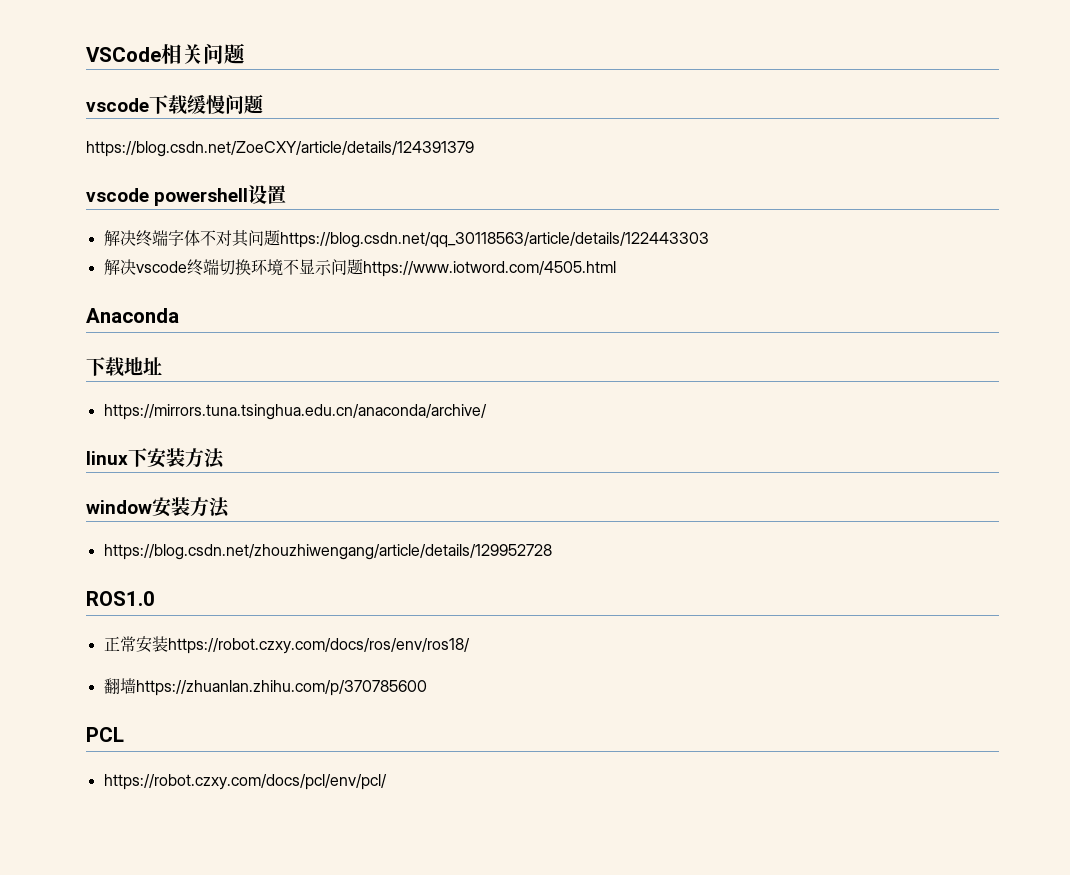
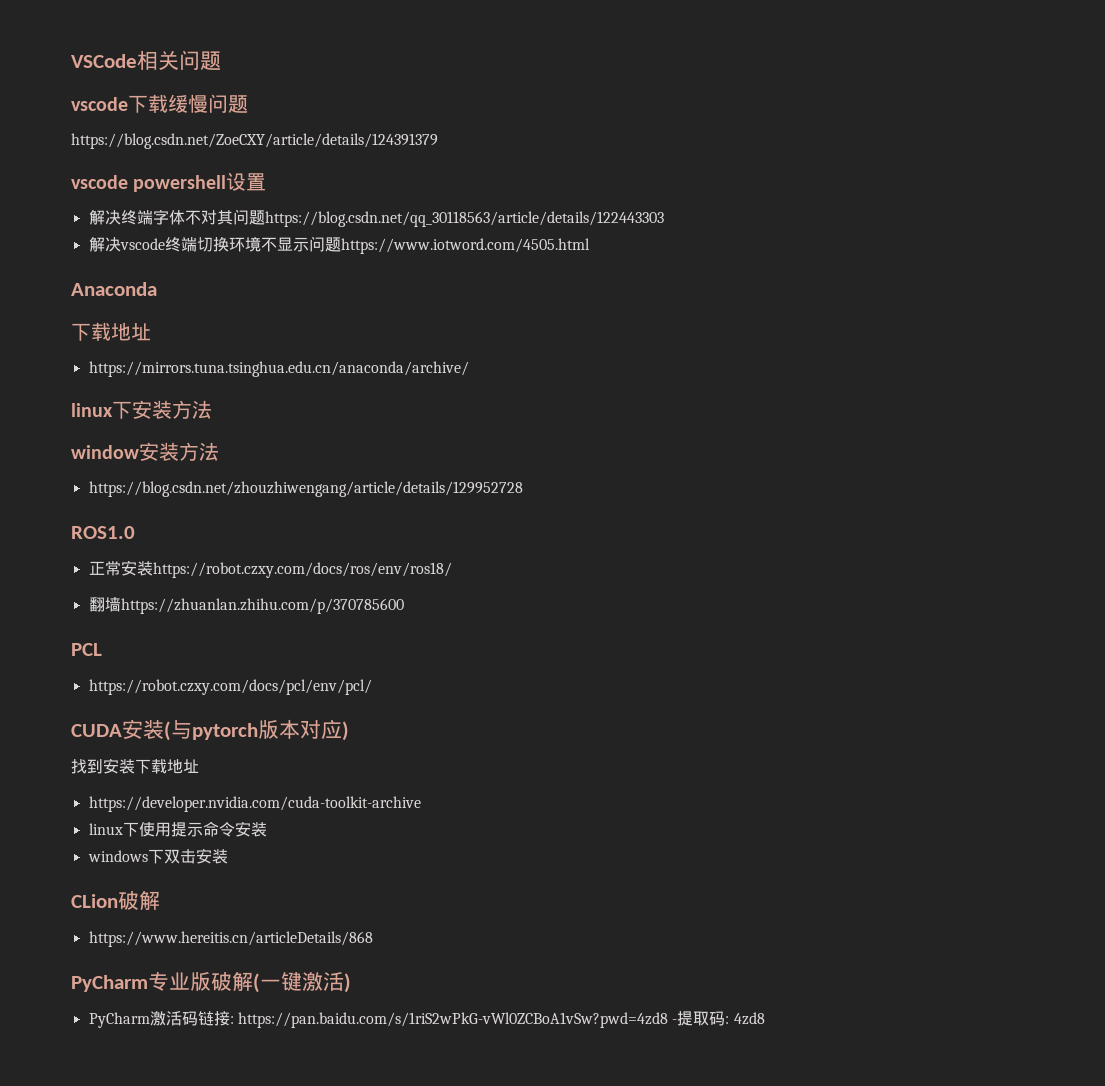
+ CUDA安装(与pytorch版本对应)
+ 找到安装下载地址
+ https://developer.nvidia.com/cuda-toolkit-archive
+ linux下使用提示命令安装
+ windows下双击安装
+ CLion破解
+ https://www.hereitis.cn/articleDetails/868
+ PyCharm专业版破解(一键激活)
+ PyCharm激活码链接: https://pan.baidu.com/s/1riS2wPkG-vWl0ZCBoA1vSw?pwd=4zd8 -提取码: 4zd8

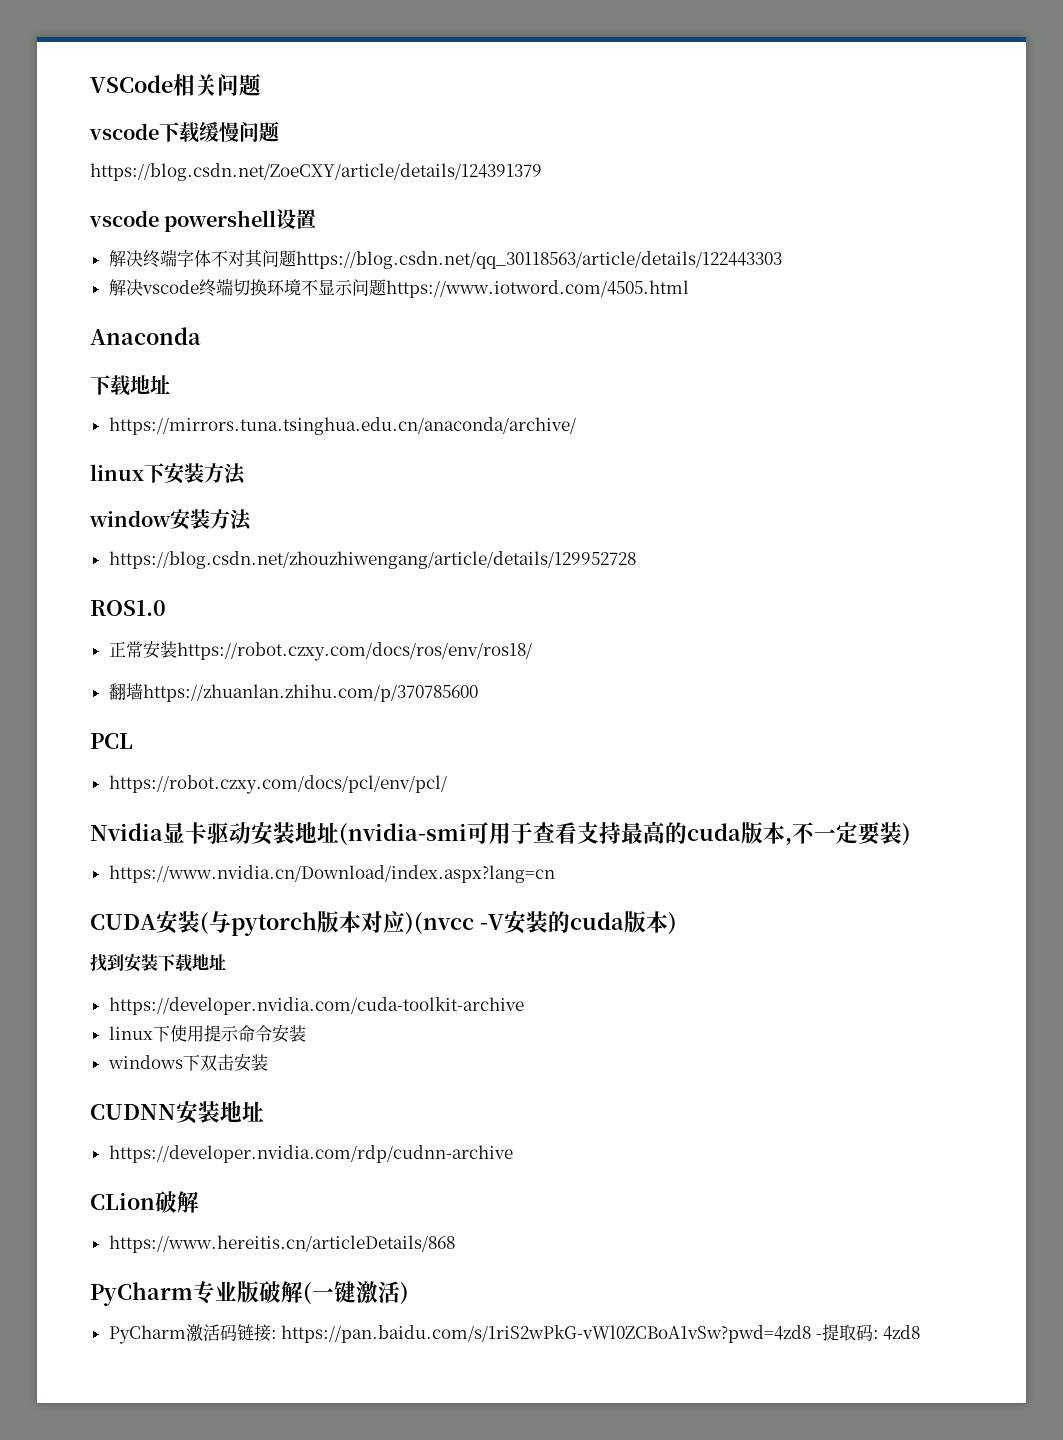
+ Nvidia显卡驱动安装地址(nvidia-smi可用于查看支持最高的cuda版本,不一定要装)
+ https://www.nvidia.cn/Download/index.aspx?lang=cn
- CUDA安装(与pytorch版本对应)
+ CUDA安装(与pytorch版本对应)(nvcc -V安装的cuda版本)
+ CUDNN安装地址
+ https://developer.nvidia.com/rdp/cudnn-archive

